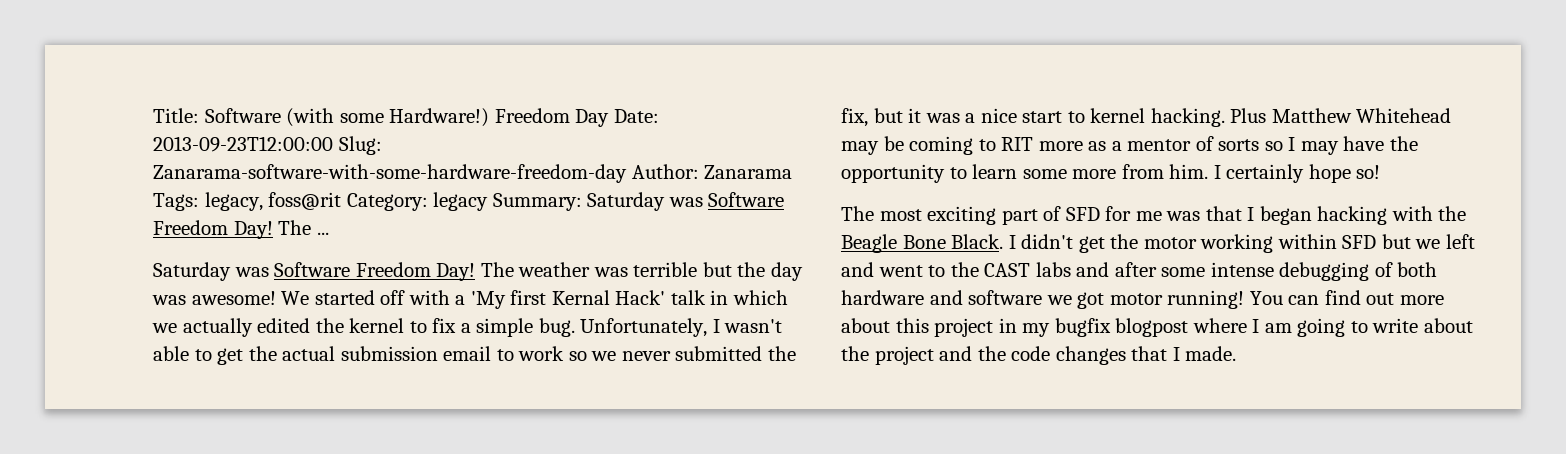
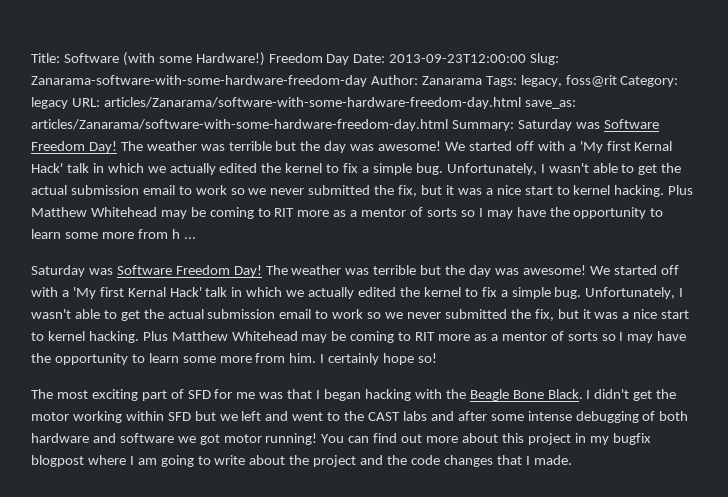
- Freedom Day Date: 2013-09-23T12:00:00 Slug: Zanarama-software-with-some-hardware-freedom-day Author: Zanarama Tags: legacy, foss@rit Category: legacy Summary: Saturday was Software Freedom Day!
+ Freedom Day Date: 2013-09-23T12:00:00 Slug: Zanarama-software-with-some-hardware-freedom-day Author: Zanarama Tags: legacy, foss@rit Category: legacy URL: articles/Zanarama/software-with-some-hardware-freedom-day.html save_as: articles/Zanarama/software-with-some-hardware-freedom-day.html Summary: Saturday was Software Freedom Day!
- The ...
+ The weather was terrible but the day was awesome! We started off with a 'My first Kernal Hack' talk in which we actually edited the kernel to fix a simple bug. Unfortunately, I wasn't able to get the actual submission email to work so we never submitted the fix, but it was a nice start to kernel hacking. Plus Matthew Whitehead may be coming to RIT more as a mentor of sorts so I may have the opportunity to learn some more from h ...

